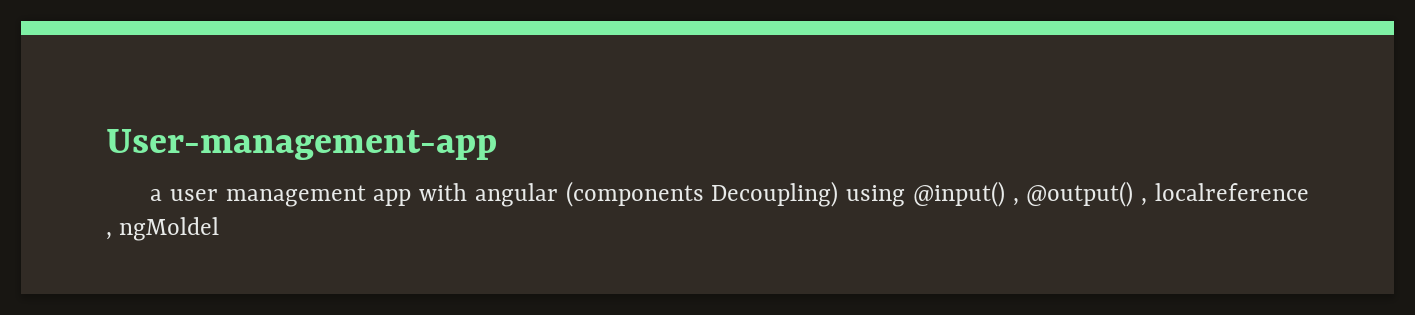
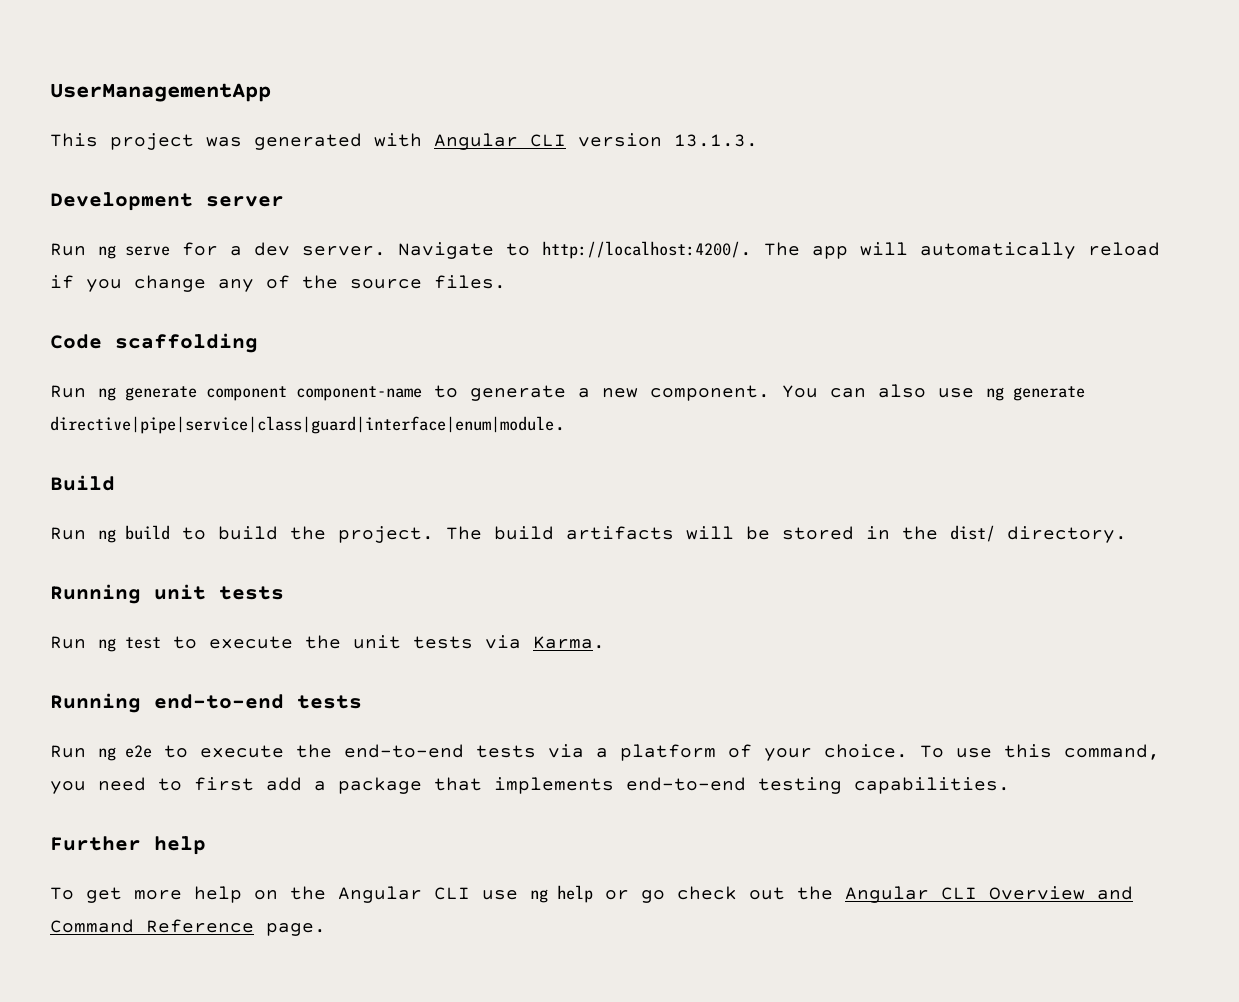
- User-management-app
- a user management app with angular (components Decoupling) using @input() , @output() , localreference , ngMoldel
+ UserManagementApp
+ This project was generated with Angular CLI version 13.1.3.
+ Development server
+ Run ng serve for a dev server. Navigate to http://localhost:4200/. The app will automatically reload if you change any of the source files.
+ Code scaffolding
+ Run ng generate component component-name to generate a new component. You can also use ng generate directive|pipe|service|class|guard|interface|enum|module.
+ Build
+ Run ng build to build the project. The build artifacts will be stored in the dist/ directory.
+ Running unit tests
+ Run ng test to execute the unit tests via Karma.
+ Running end-to-end tests
+ Run ng e2e to execute the end-to-end tests via a platform of your choice. To use this command, you need to first add a package that implements end-to-end testing capabilities.
+ Further help
+ To get more help on the Angular CLI use ng help or go check out the Angular CLI Overview and Command Reference page.

